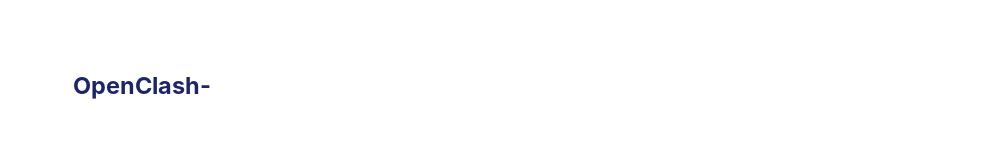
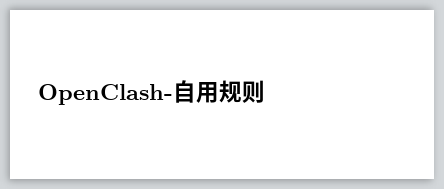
- OpenClash-
+ OpenClash-自用规则

